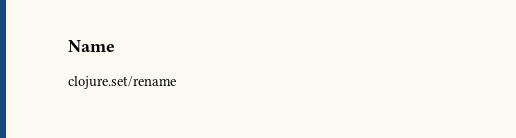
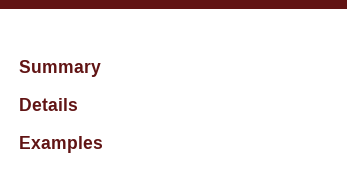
- Name
- clojure.set/rename
+ Summary
+ Details
+ Examples

